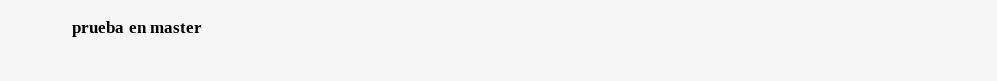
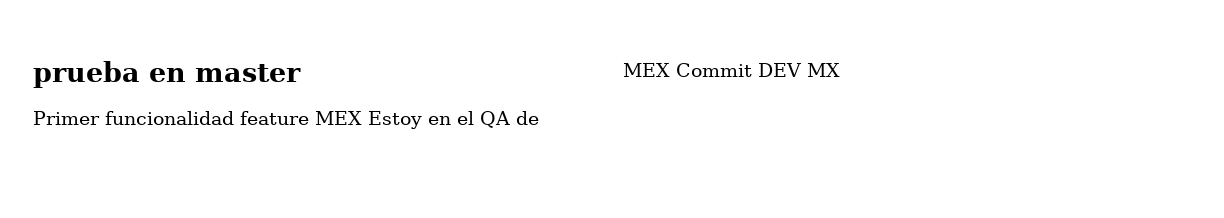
+ Primer funcionalidad feature MEX Estoy en el QA de MEX Commit DEV MX

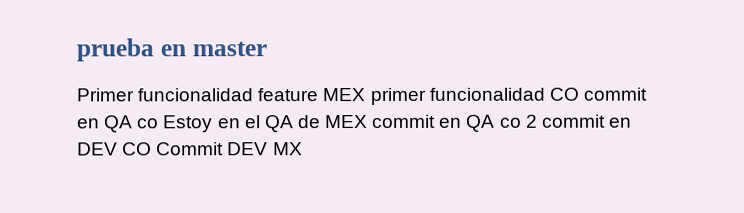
- Primer funcionalidad feature MEX Estoy en el QA de MEX Commit DEV MX
+ Primer funcionalidad feature MEX primer funcionalidad CO commit en QA co Estoy en el QA de MEX commit en QA co 2 commit en DEV CO Commit DEV MX

